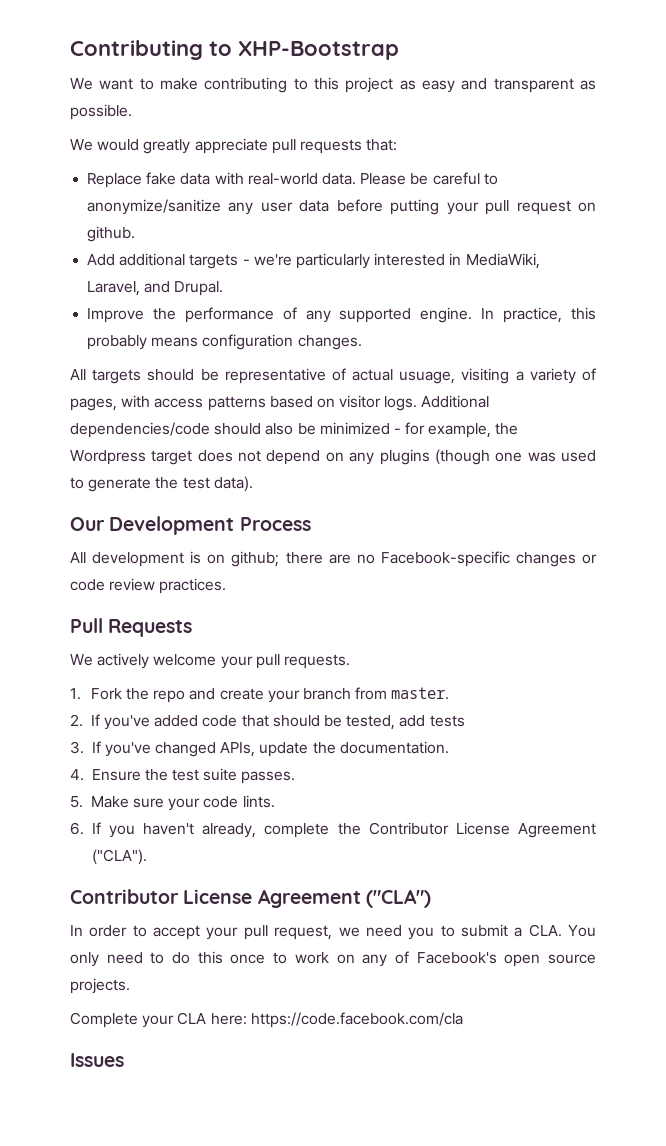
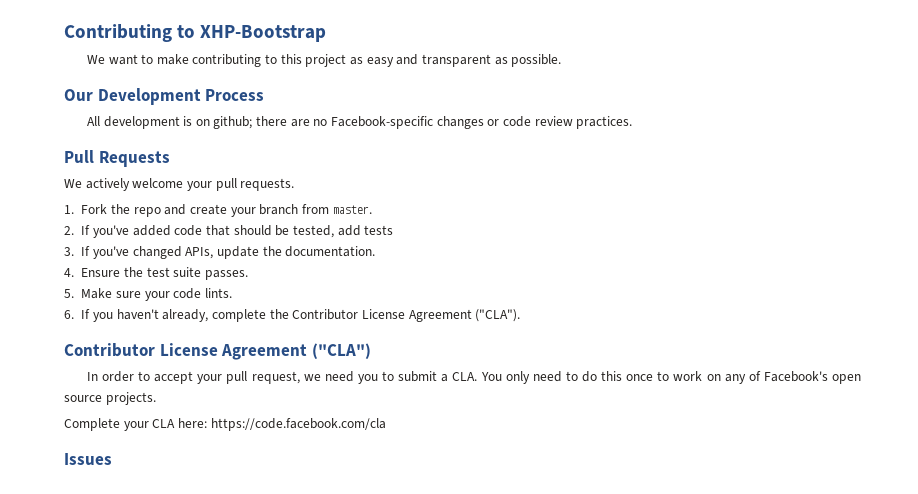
- We would greatly appreciate pull requests that:
- Replace fake data with real-world data. Please be careful to anonymize/sanitize any user data before putting your pull request on github.
- Add additional targets - we're particularly interested in MediaWiki, Laravel, and Drupal.
- Improve the performance of any supported engine. In practice, this probably means configuration changes.
- All targets should be representative of actual usuage, visiting a variety of pages, with access patterns based on visitor logs. Additional dependencies/code should also be minimized - for example, the Wordpress target does not depend on any plugins (though one was used to generate the test data).

